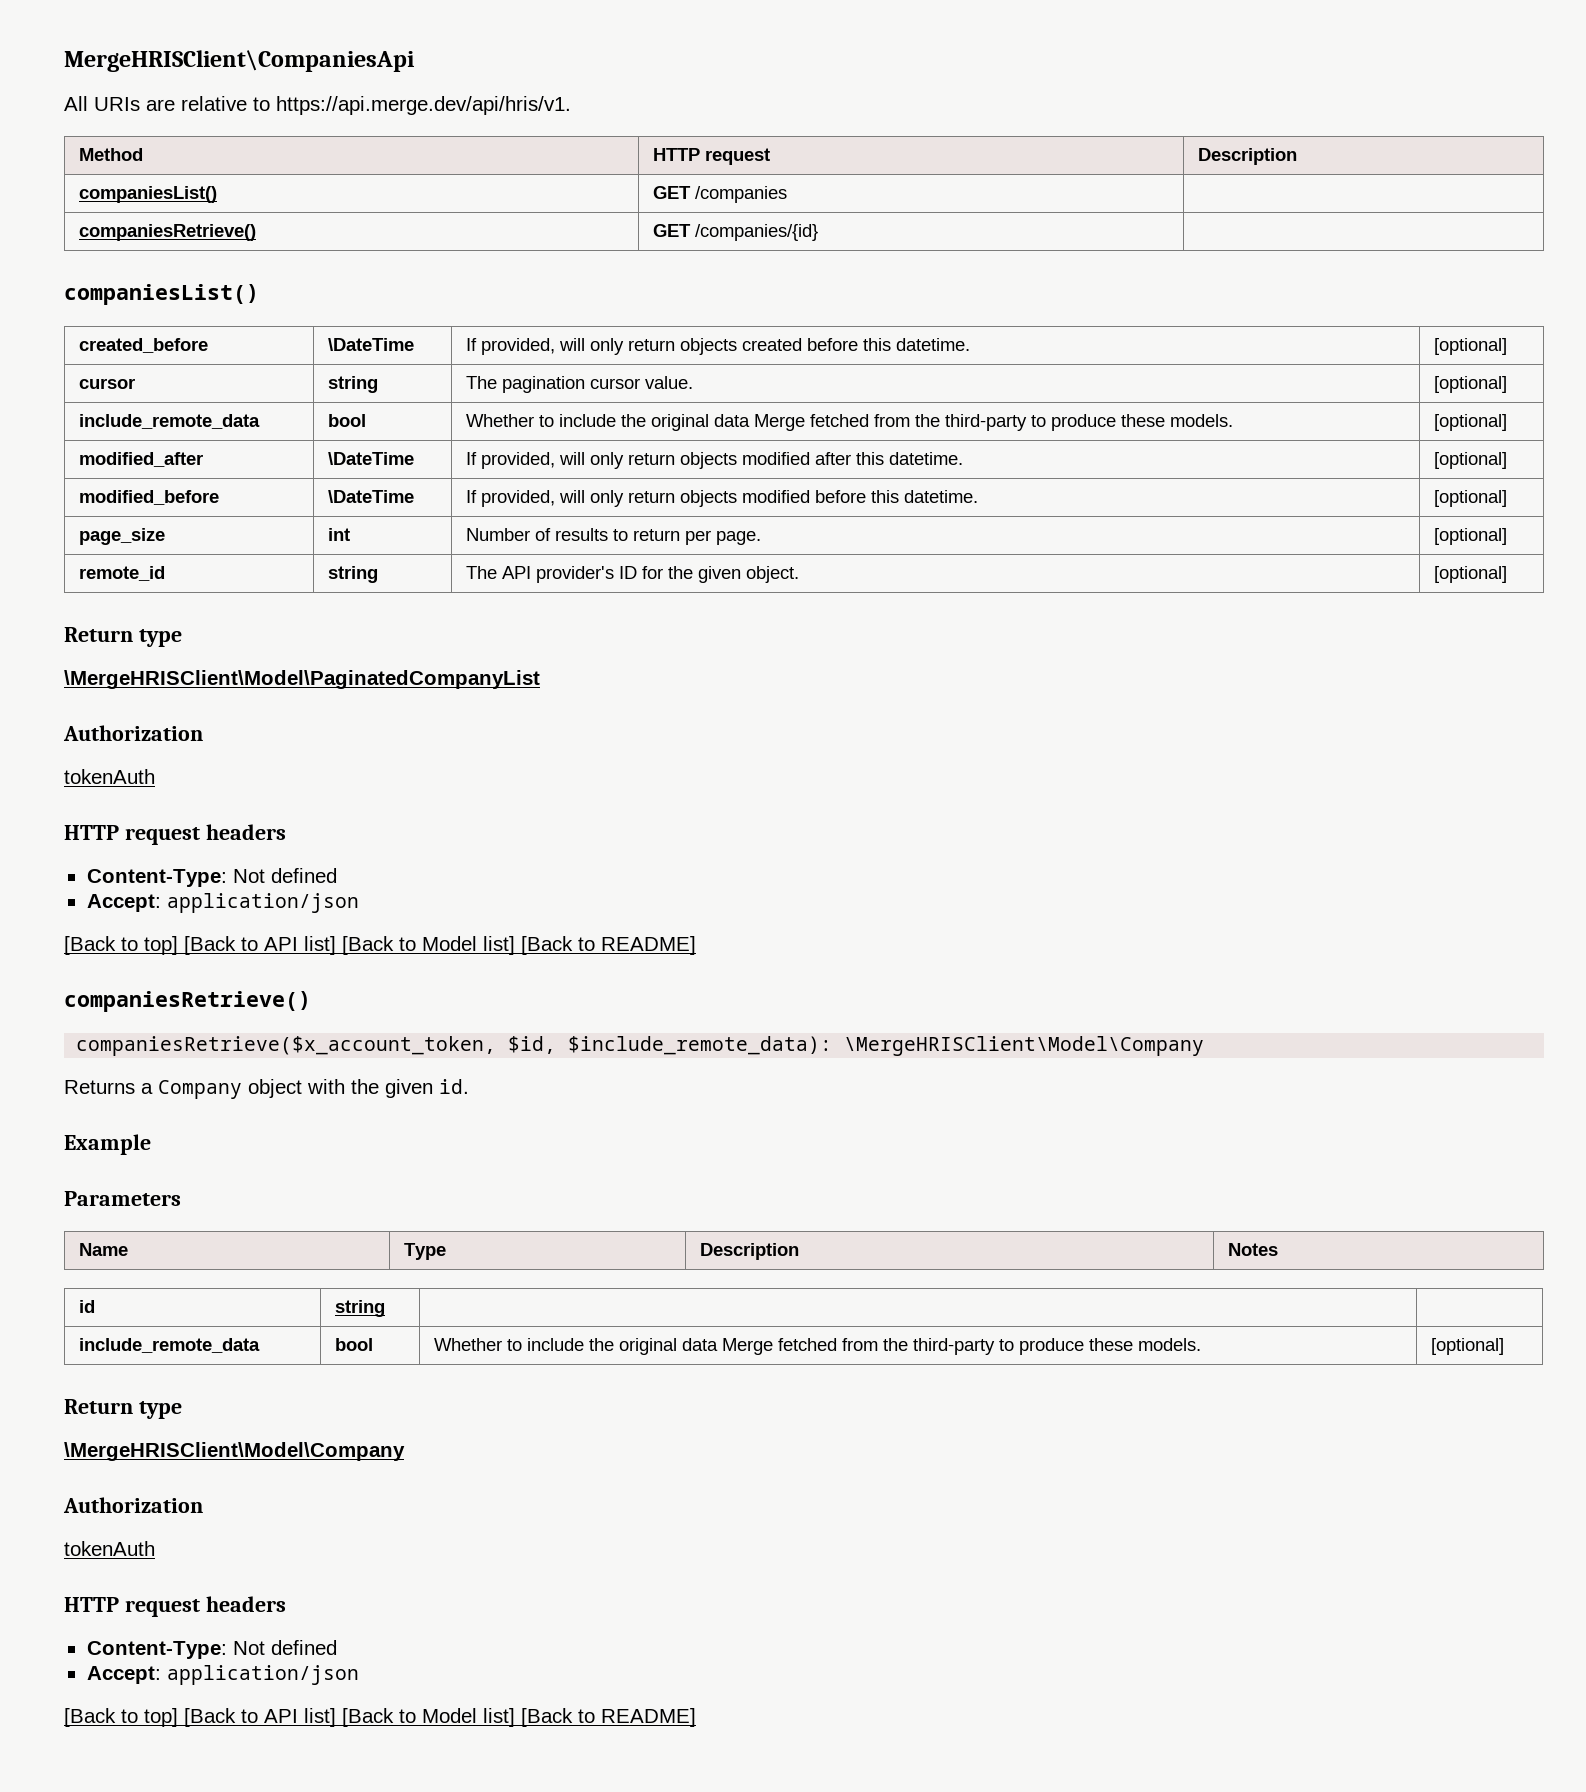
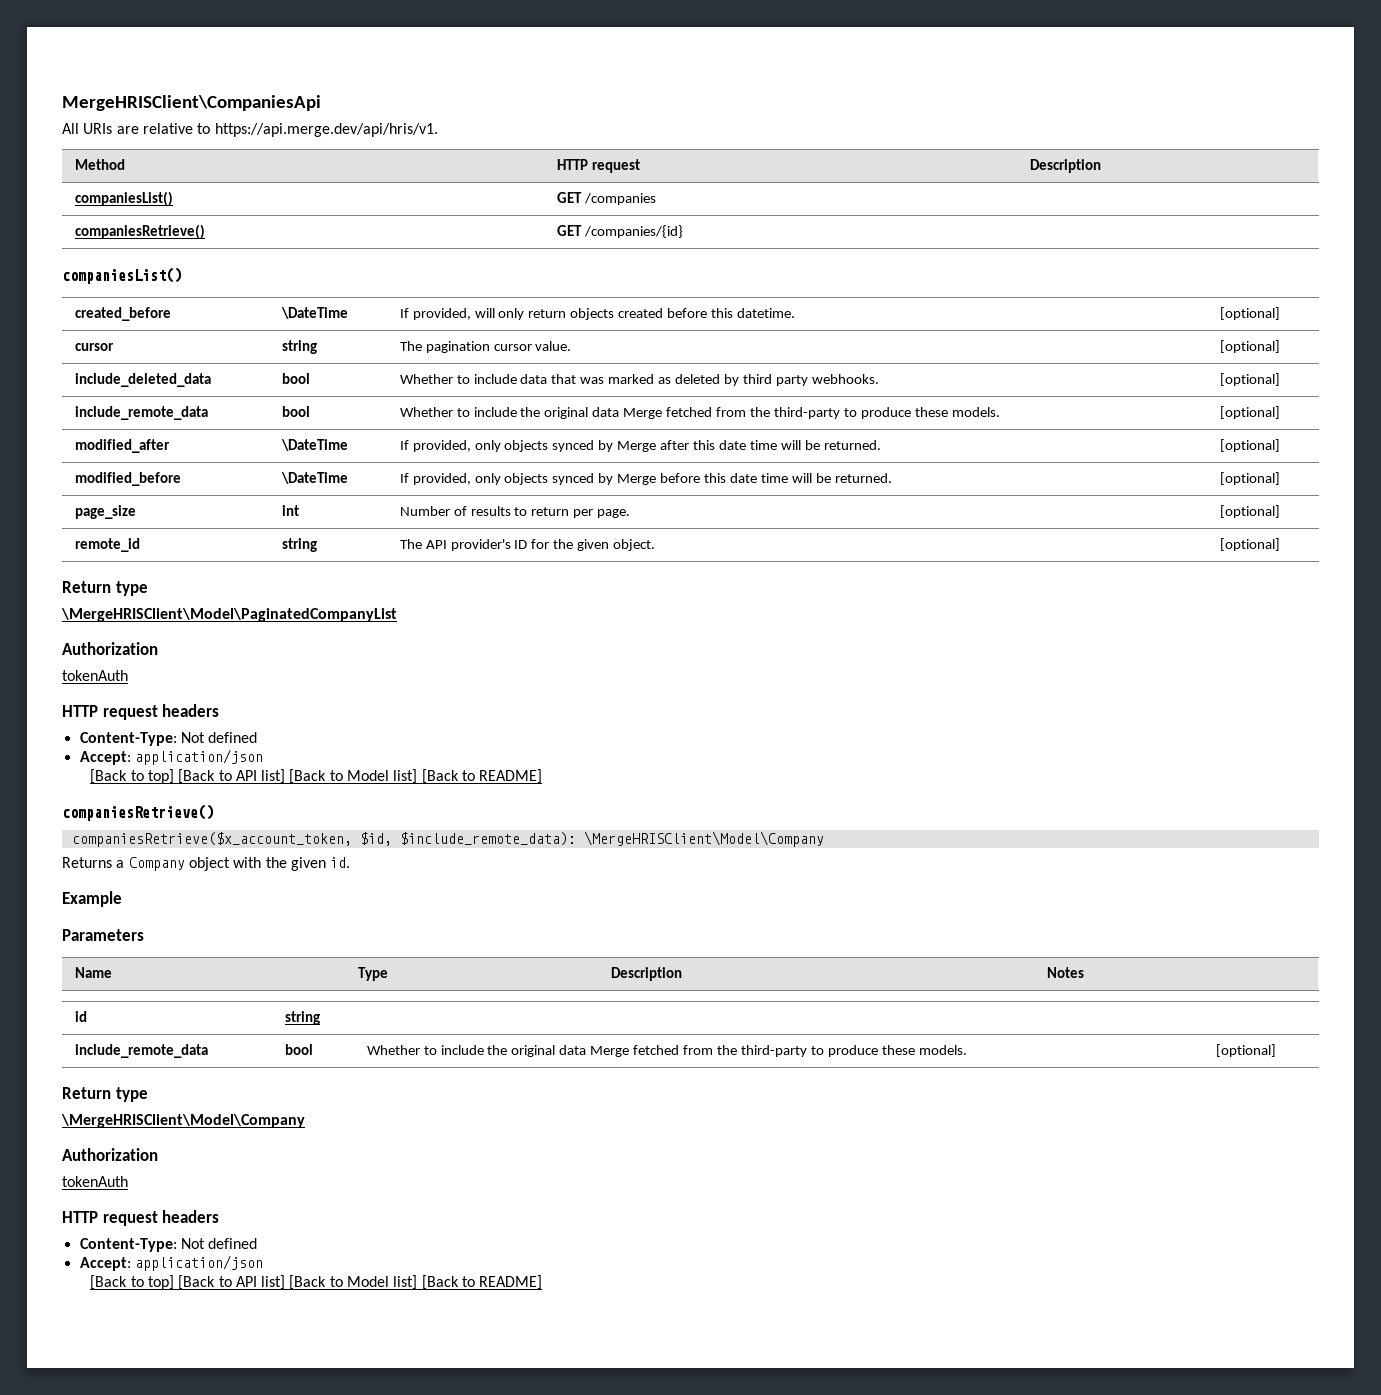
+ include_deleted_data | bool | Whether to include data that was marked as deleted by third party webhooks. | [optional]
- modified_after | \DateTime | If provided, will only return objects modified after this datetime. | [optional]
+ modified_after | \DateTime | If provided, only objects synced by Merge after this date time will be returned. | [optional]
- modified_before | \DateTime | If provided, will only return objects modified before this datetime. | [optional]
+ modified_before | \DateTime | If provided, only objects synced by Merge before this date time will be returned. | [optional]

